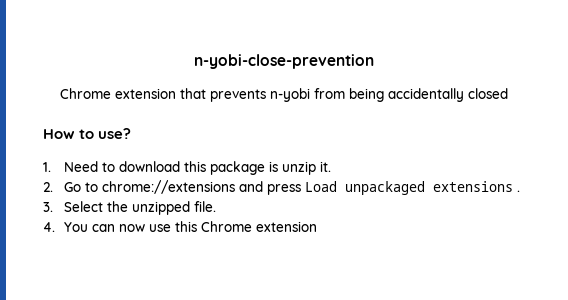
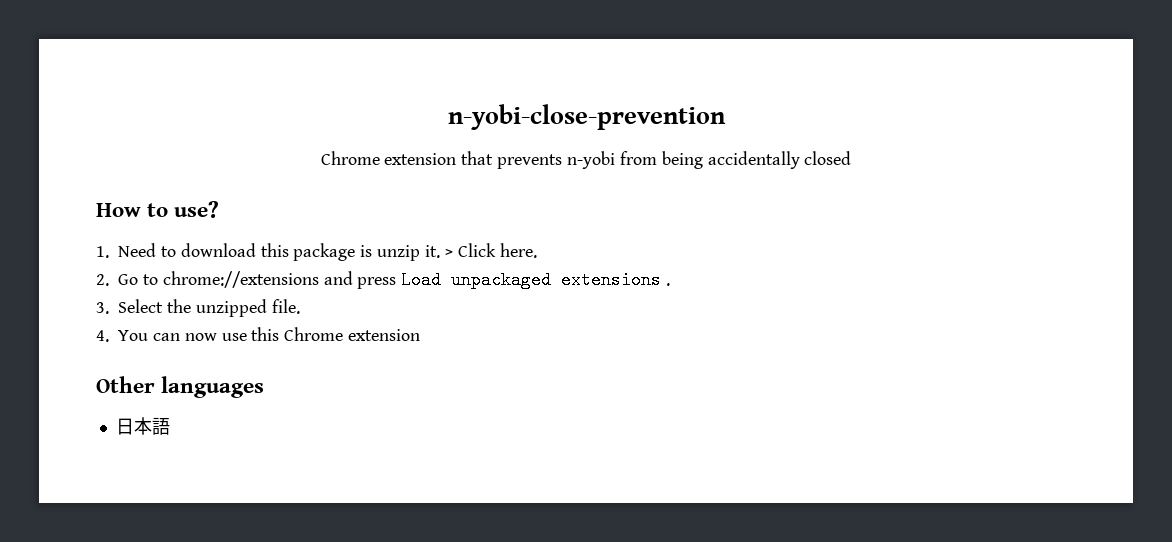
+ > Click here.
+ Other languages
+ 日本語

